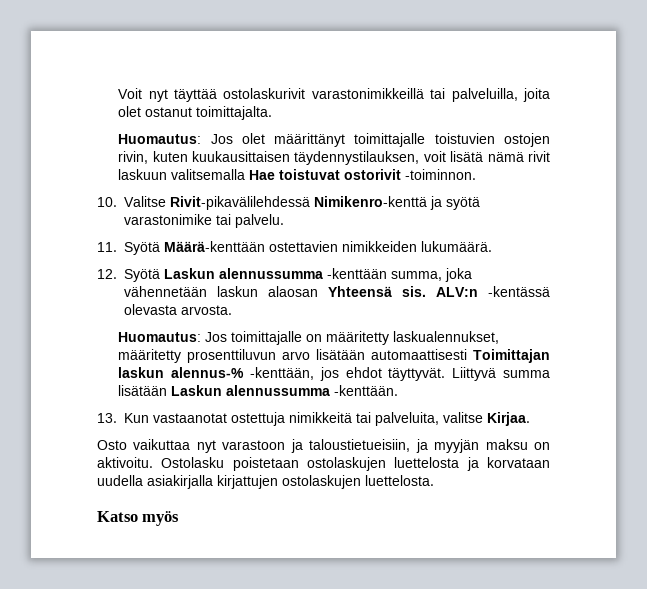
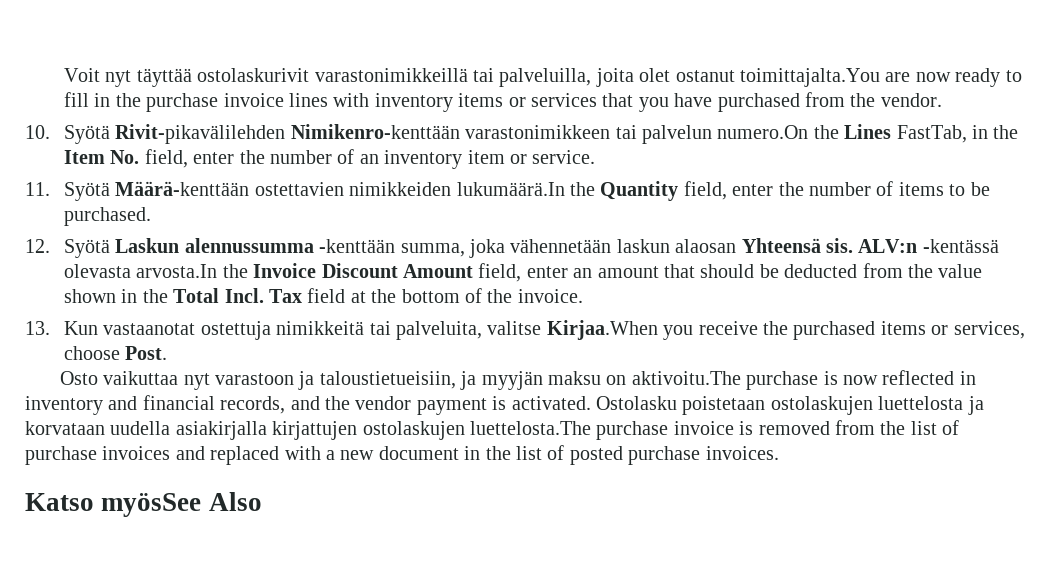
- Voit nyt täyttää ostolaskurivit varastonimikkeillä tai palveluilla, joita olet ostanut toimittajalta.
- Huomautus: Jos olet määrittänyt toimittajalle toistuvien ostojen rivin, kuten kuukausittaisen täydennystilauksen, voit lisätä nämä rivit laskuun valitsemalla Hae toistuvat ostorivit -toiminnon.
- 10. Valitse Rivit-pikavälilehdessä Nimikenro-kenttä ja syötä varastonimike tai palvelu.
+ Voit nyt täyttää ostolaskurivit varastonimikkeillä tai palveluilla, joita olet ostanut toimittajalta.You are now ready to fill in the purchase invoice lines with inventory items or services that you have purchased from the vendor.
+ 10. Syötä Rivit-pikavälilehden Nimikenro-kenttään varastonimikkeen tai palvelun numero.On the Lines FastTab, in the Item No. field, enter the number of an inventory item or service.
- 11. Syötä Määrä-kenttään ostettavien nimikkeiden lukumäärä.
+ 11. Syötä Määrä-kenttään ostettavien nimikkeiden lukumäärä.In the Quantity field, enter the number of items to be purchased.
- ALV:n -kentässä olevasta arvosta.
- Huomautus: Jos toimittajalle on määritetty laskualennukset, määritetty prosenttiluvun arvo lisätään automaattisesti Toimittajan laskun alennus-% -kenttään, jos ehdot täyttyvät. Liittyvä summa lisätään Laskun alennussumma -kenttään.
+ ALV:n -kentässä olevasta arvosta.In the Invoice Discount Amount field, enter an amount that should be deducted from the value shown in the Total Incl. Tax field at the bottom of the invoice.
- 13. Kun vastaanotat ostettuja nimikkeitä tai palveluita, valitse Kirjaa.
+ 13. Kun vastaanotat ostettuja nimikkeitä tai palveluita, valitse Kirjaa.When you receive the purchased items or services, choose Post.
- Osto vaikuttaa nyt varastoon ja taloustietueisiin, ja myyjän maksu on aktivoitu.
+ Osto vaikuttaa nyt varastoon ja taloustietueisiin, ja myyjän maksu on aktivoitu.The purchase is now reflected in inventory and financial records, and the vendor payment is activated.
- Ostolasku poistetaan ostolaskujen luettelosta ja korvataan uudella asiakirjalla kirjattujen ostolaskujen luettelosta.
+ Ostolasku poistetaan ostolaskujen luettelosta ja korvataan uudella asiakirjalla kirjattujen ostolaskujen luettelosta.The purchase invoice is removed from the list of purchase invoices and replaced with a new document in the list of posted purchase invoices.
- Katso myös
+ Katso myösSee Also

